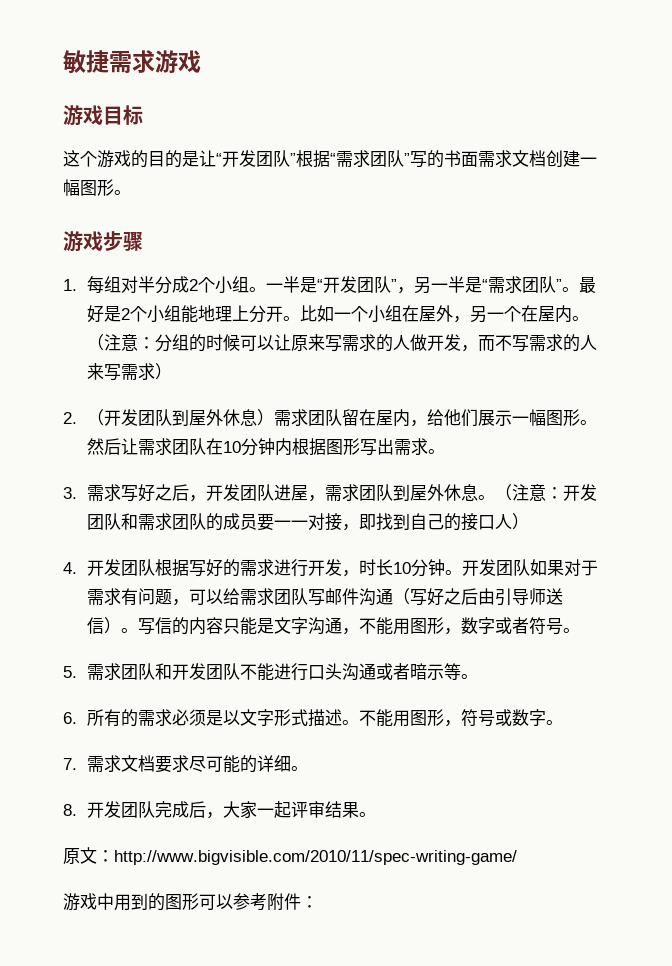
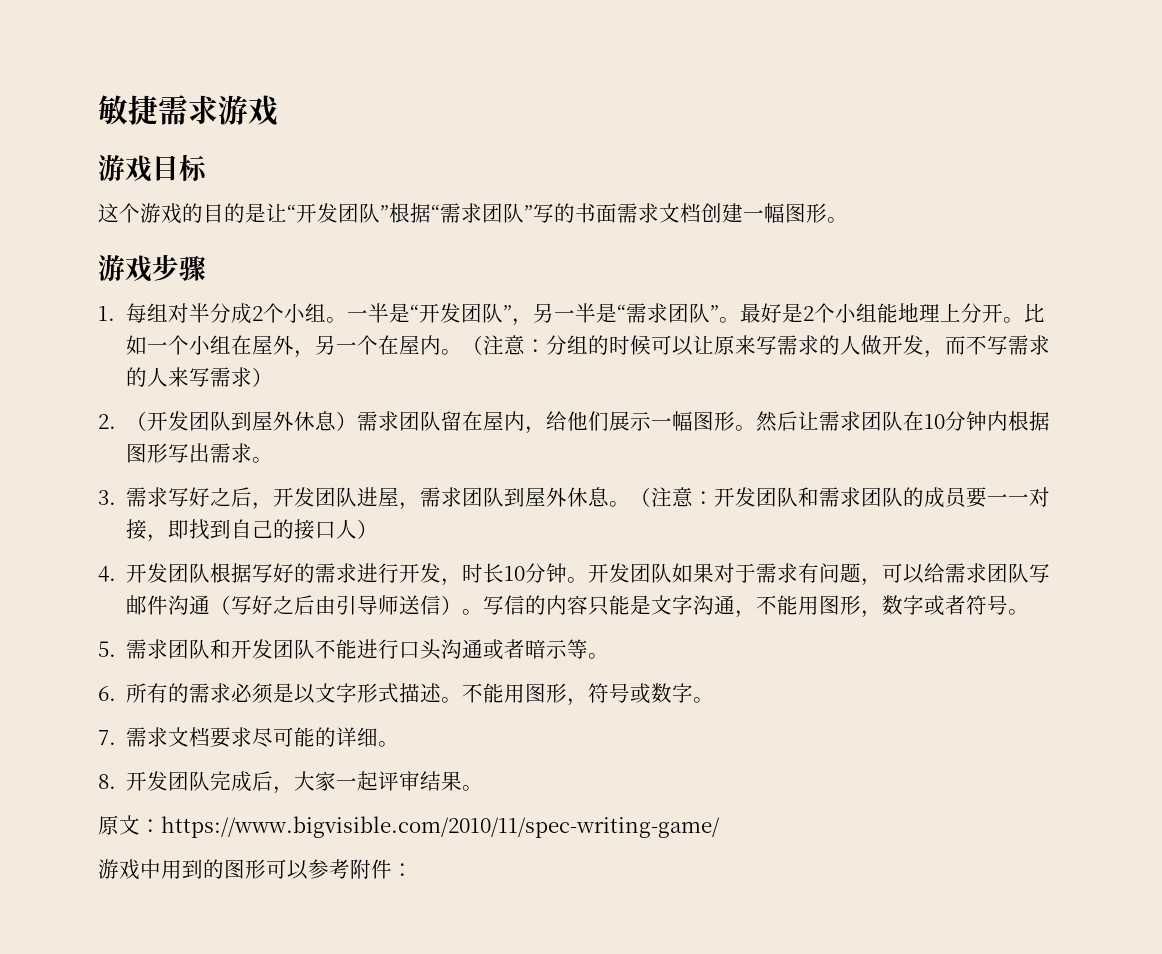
- 原文：http://www.bigvisible.com/2010/11/spec-writing-game/
+ 原文：https://www.bigvisible.com/2010/11/spec-writing-game/

